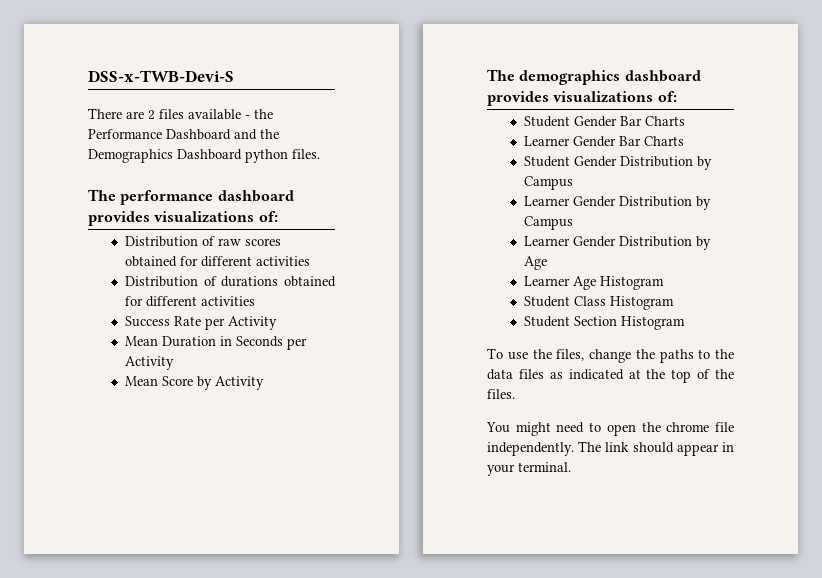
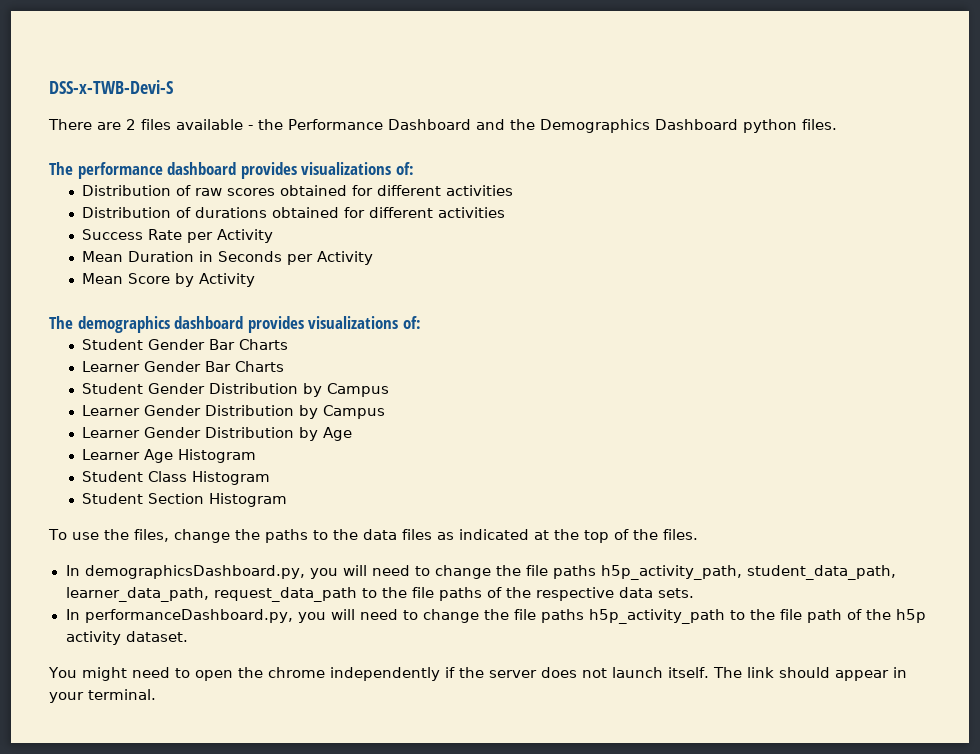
+ In demographicsDashboard.py, you will need to change the file paths h5p_activity_path, student_data_path, learner_data_path, request_data_path to the file paths of the respective data sets.
+ In performanceDashboard.py, you will need to change the file paths h5p_activity_path to the file path of the h5p activity dataset.
- You might need to open the chrome file independently.
+ You might need to open the chrome independently if the server does not launch itself.

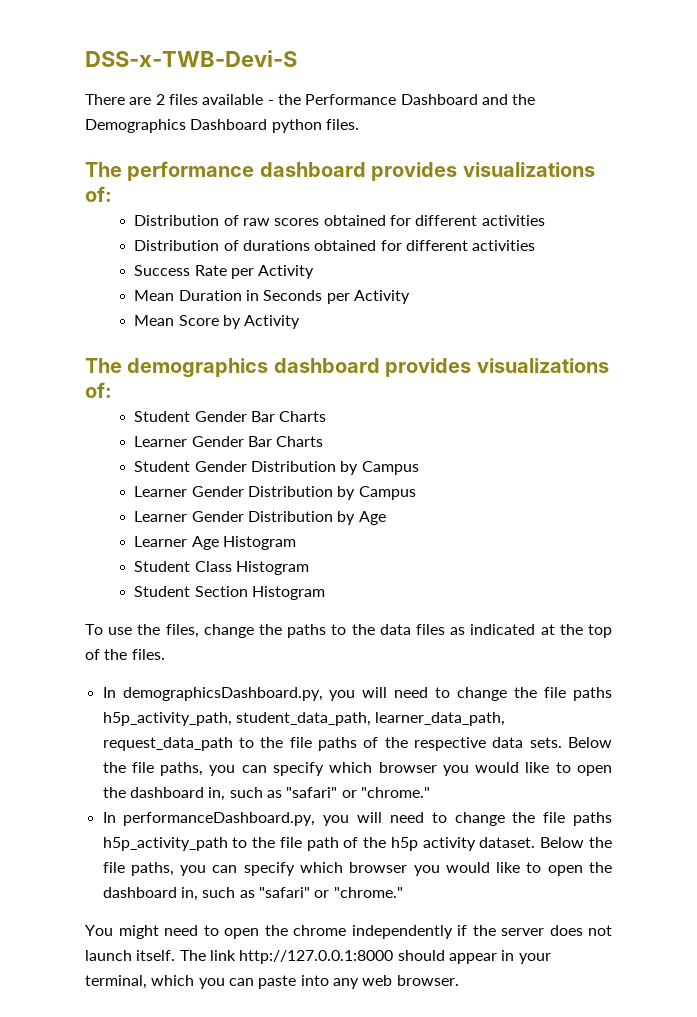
- In demographicsDashboard.py, you will need to change the file paths h5p_activity_path, student_data_path, learner_data_path, request_data_path to the file paths of the respective data sets.
+ In demographicsDashboard.py, you will need to change the file paths h5p_activity_path, student_data_path, learner_data_path, request_data_path to the file paths of the respective data sets. Below the file paths, you can specify which browser you would like to open the dashboard in, such as "safari" or "chrome."
- In performanceDashboard.py, you will need to change the file paths h5p_activity_path to the file path of the h5p activity dataset.
+ In performanceDashboard.py, you will need to change the file paths h5p_activity_path to the file path of the h5p activity dataset. Below the file paths, you can specify which browser you would like to open the dashboard in, such as "safari" or "chrome."
- The link should appear in your terminal.
+ The link http://127.0.0.1:8000 should appear in your terminal, which you can paste into any web browser.

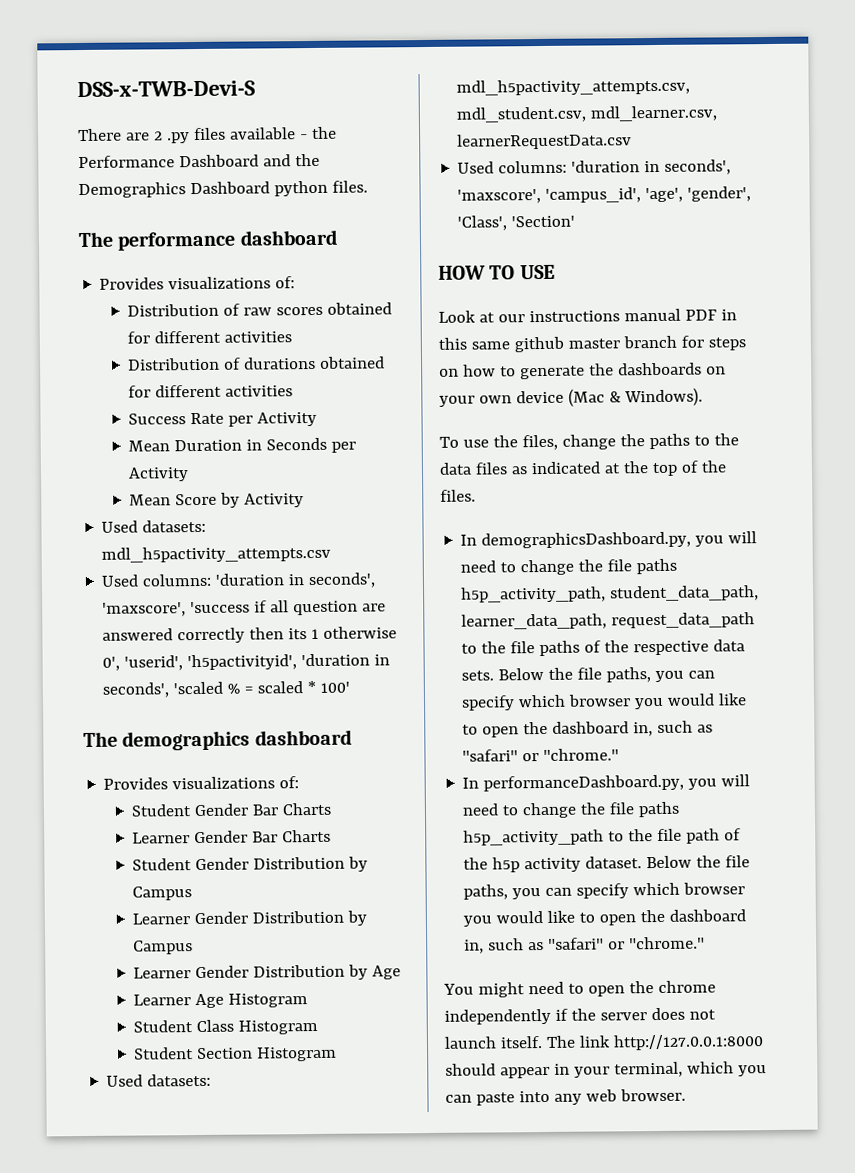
- There are 2 files available - the Performance Dashboard and the Demographics Dashboard python files.
+ There are 2 .py files available - the Performance Dashboard and the Demographics Dashboard python files.
- The performance dashboard provides visualizations of:
+ The performance dashboard
+ Provides visualizations of:
+ Used datasets: mdl_h5pactivity_attempts.csv
+ Used columns: 'duration in seconds', 'maxscore', 'success if all question are answered correctly then its 1 otherwise 0', 'userid', 'h5pactivityid', 'duration in seconds', 'scaled % = scaled * 100'
- The demographics dashboard provides visualizations of:
+ The demographics dashboard
+ Provides visualizations of:
+ Used datasets: mdl_h5pactivity_attempts.csv, mdl_student.csv, mdl_learner.csv, learnerRequestData.csv
+ Used columns: 'duration in seconds', 'maxscore', 'campus_id', 'age', 'gender', 'Class', 'Section'
+ HOW TO USE
+ Look at our instructions manual PDF in this same github master branch for steps on how to generate the dashboards on your own device (Mac & Windows).

